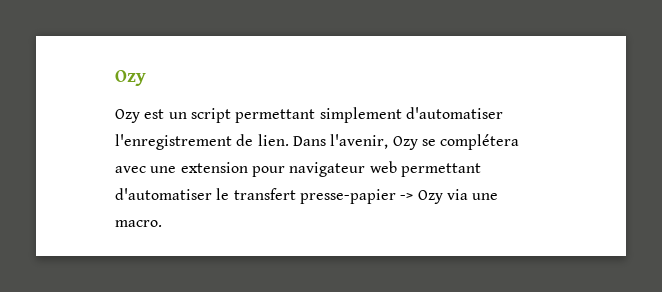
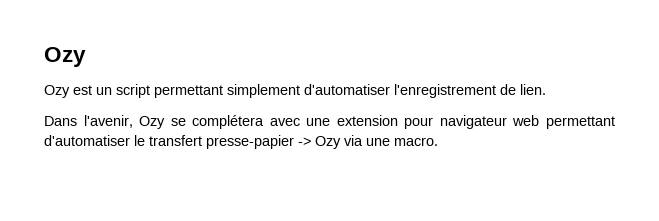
- Ozy est un script permettant simplement d'automatiser l'enregistrement de lien. Dans l'avenir, Ozy se complétera avec une extension pour navigateur web permettant d'automatiser le transfert presse-papier -> Ozy via une macro.
+ Ozy est un script permettant simplement d'automatiser l'enregistrement de lien.
+ Dans l'avenir, Ozy se complétera avec une extension pour navigateur web permettant d'automatiser le transfert presse-papier -> Ozy via une macro.

